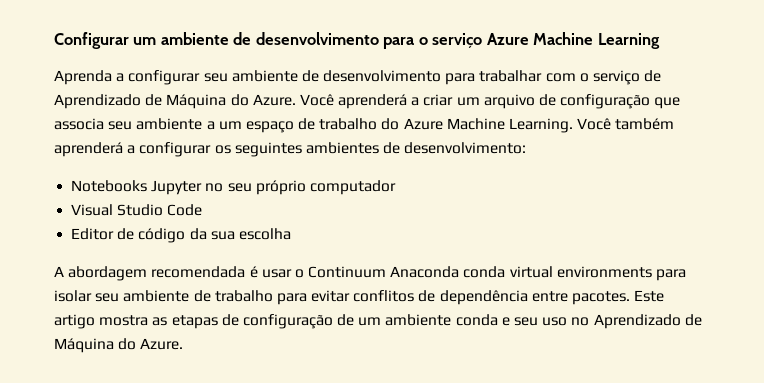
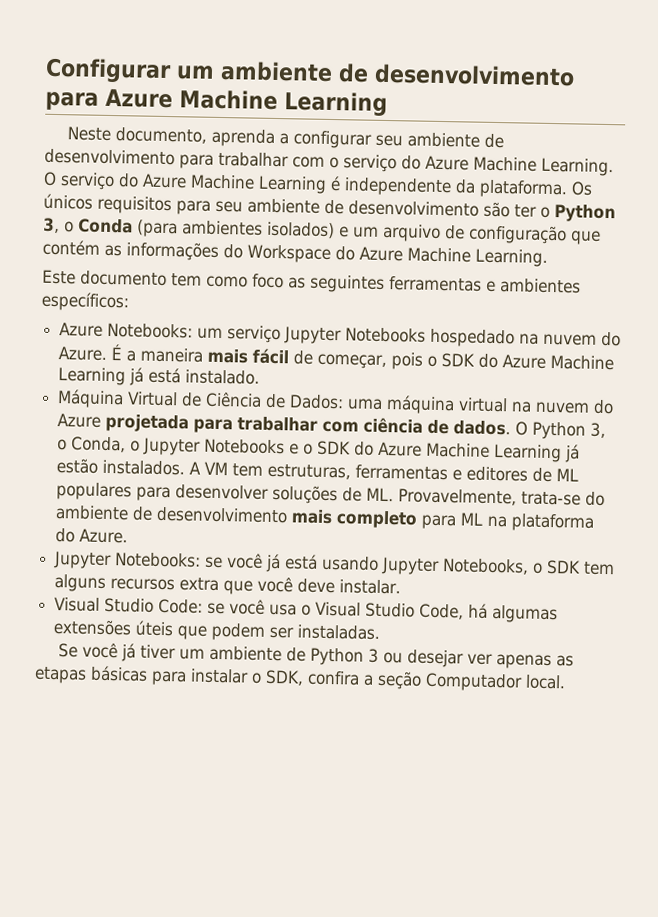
- Configurar um ambiente de desenvolvimento para o serviço Azure Machine Learning
+ Configurar um ambiente de desenvolvimento para Azure Machine Learning
- Aprenda a configurar seu ambiente de desenvolvimento para trabalhar com o serviço de Aprendizado de Máquina do Azure. Você aprenderá a criar um arquivo de configuração que associa seu ambiente a um espaço de trabalho do Azure Machine Learning. Você também aprenderá a configurar os seguintes ambientes de desenvolvimento:
- Notebooks Jupyter no seu próprio computador
- Visual Studio Code
- Editor de código da sua escolha
- A abordagem recomendada é usar o Continuum Anaconda conda virtual environments para isolar seu ambiente de trabalho para evitar conflitos de dependência entre pacotes. Este artigo mostra as etapas de configuração de um ambiente conda e seu uso no Aprendizado de Máquina do Azure.
+ Neste documento, aprenda a configurar seu ambiente de desenvolvimento para trabalhar com o serviço do Azure Machine Learning. O serviço do Azure Machine Learning é independente da plataforma. Os únicos requisitos para seu ambiente de desenvolvimento são ter o Python 3, o Conda (para ambientes isolados) e um arquivo de configuração que contém as informações do Workspace do Azure Machine Learning.
+ Este documento tem como foco as seguintes ferramentas e ambientes específicos:
+ Azure Notebooks: um serviço Jupyter Notebooks hospedado na nuvem do Azure. É a maneira mais fácil de começar, pois o SDK do Azure Machine Learning já está instalado.
+ Máquina Virtual de Ciência de Dados: uma máquina virtual na nuvem do Azure projetada para trabalhar com ciência de dados. O Python 3, o Conda, o Jupyter Notebooks e o SDK do Azure Machine Learning já estão instalados. A VM tem estruturas, ferramentas e editores de ML populares para desenvolver soluções de ML. Provavelmente, trata-se do ambiente de desenvolvimento mais completo para ML na plataforma do Azure.
+ Jupyter Notebooks: se você já está usando Jupyter Notebooks, o SDK tem alguns recursos extra que você deve instalar.
+ Visual Studio Code: se você usa o Visual Studio Code, há algumas extensões úteis que podem ser instaladas.
+ Se você já tiver um ambiente de Python 3 ou desejar ver apenas as etapas básicas para instalar o SDK, confira a seção Computador local.

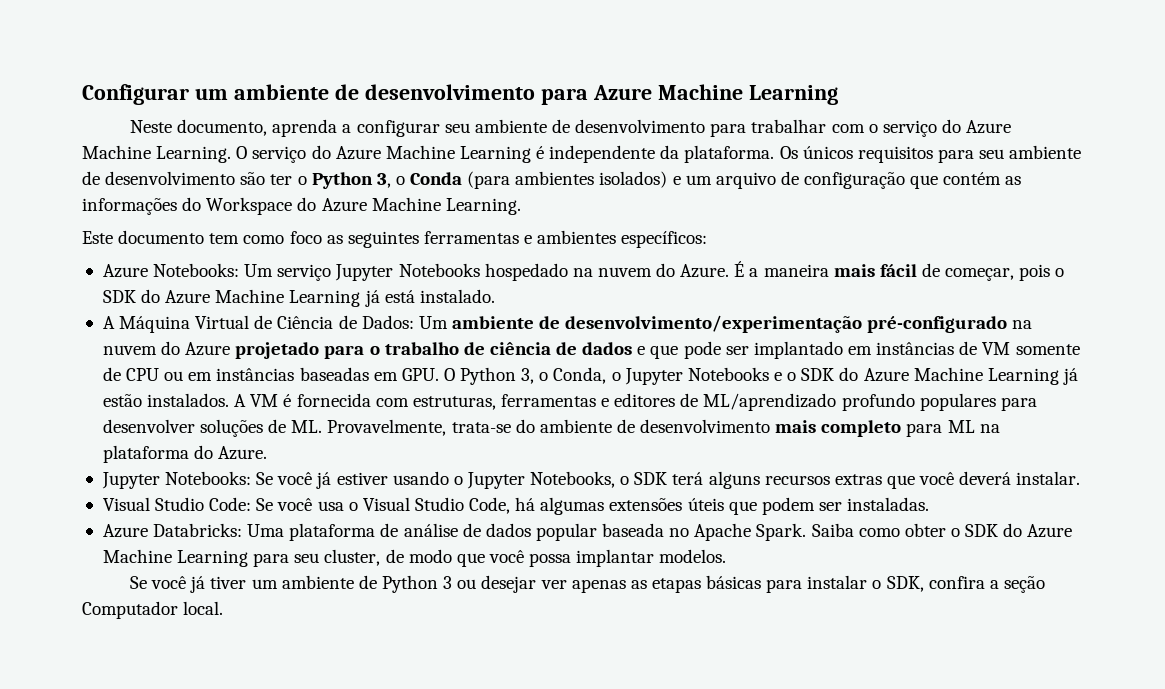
- Azure Notebooks: um serviço Jupyter Notebooks hospedado na nuvem do Azure.
+ Azure Notebooks: Um serviço Jupyter Notebooks hospedado na nuvem do Azure.
- Máquina Virtual de Ciência de Dados: uma máquina virtual na nuvem do Azure projetada para trabalhar com ciência de dados. O Python 3, o Conda, o Jupyter Notebooks e o SDK do Azure Machine Learning já estão instalados.
+ A Máquina Virtual de Ciência de Dados: Um ambiente de desenvolvimento/experimentação pré-configurado na nuvem do Azure projetado para o trabalho de ciência de dados e que pode ser implantado em instâncias de VM somente de CPU ou em instâncias baseadas em GPU. O Python 3, o Conda, o Jupyter Notebooks e o SDK do Azure Machine Learning já estão instalados.
- A VM tem estruturas, ferramentas e editores de ML populares para desenvolver soluções de ML. Provavelmente, trata-se do ambiente de desenvolvimento mais completo para ML na plataforma do Azure.
+ A VM é fornecida com estruturas, ferramentas e editores de ML/aprendizado profundo populares para desenvolver soluções de ML. Provavelmente, trata-se do ambiente de desenvolvimento mais completo para ML na plataforma do Azure.
- Jupyter Notebooks: se você já está usando Jupyter Notebooks, o SDK tem alguns recursos extra que você deve instalar.
+ Jupyter Notebooks: Se você já estiver usando o Jupyter Notebooks, o SDK terá alguns recursos extras que você deverá instalar.
- Visual Studio Code: se você usa o Visual Studio Code, há algumas extensões úteis que podem ser instaladas.
+ Visual Studio Code: Se você usa o Visual Studio Code, há algumas extensões úteis que podem ser instaladas.
+ Azure Databricks: Uma plataforma de análise de dados popular baseada no Apache Spark. Saiba como obter o SDK do Azure Machine Learning para seu cluster, de modo que você possa implantar modelos.

